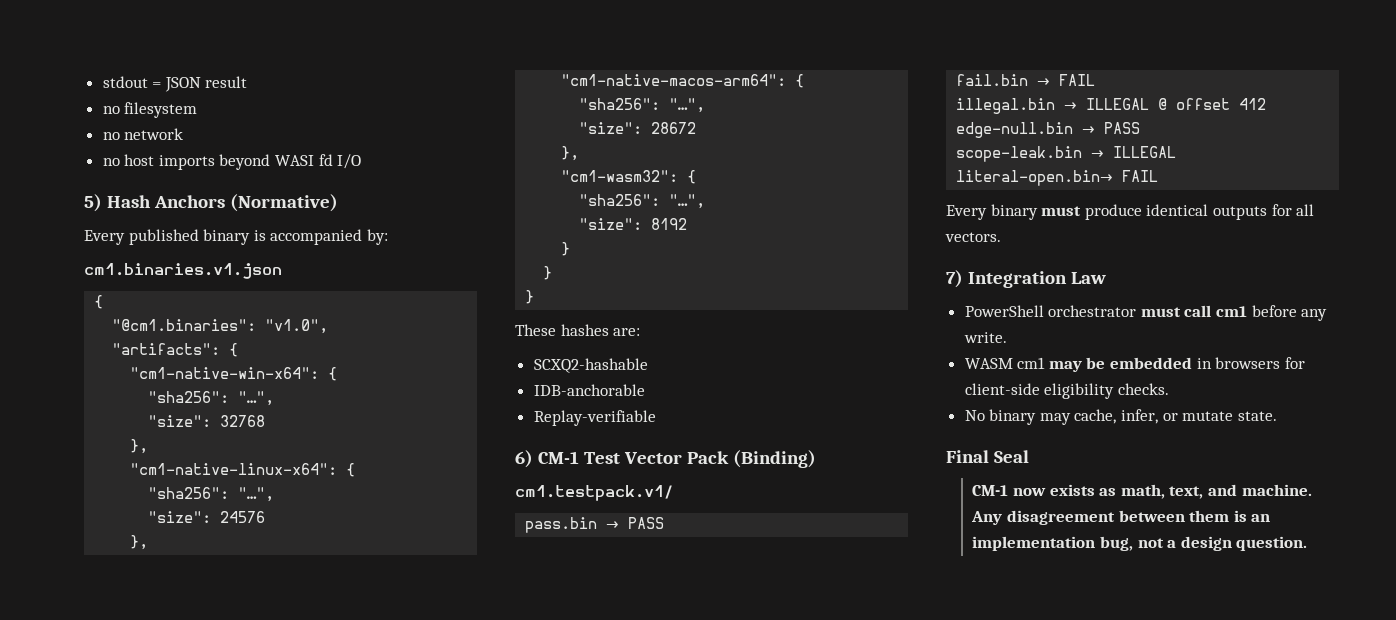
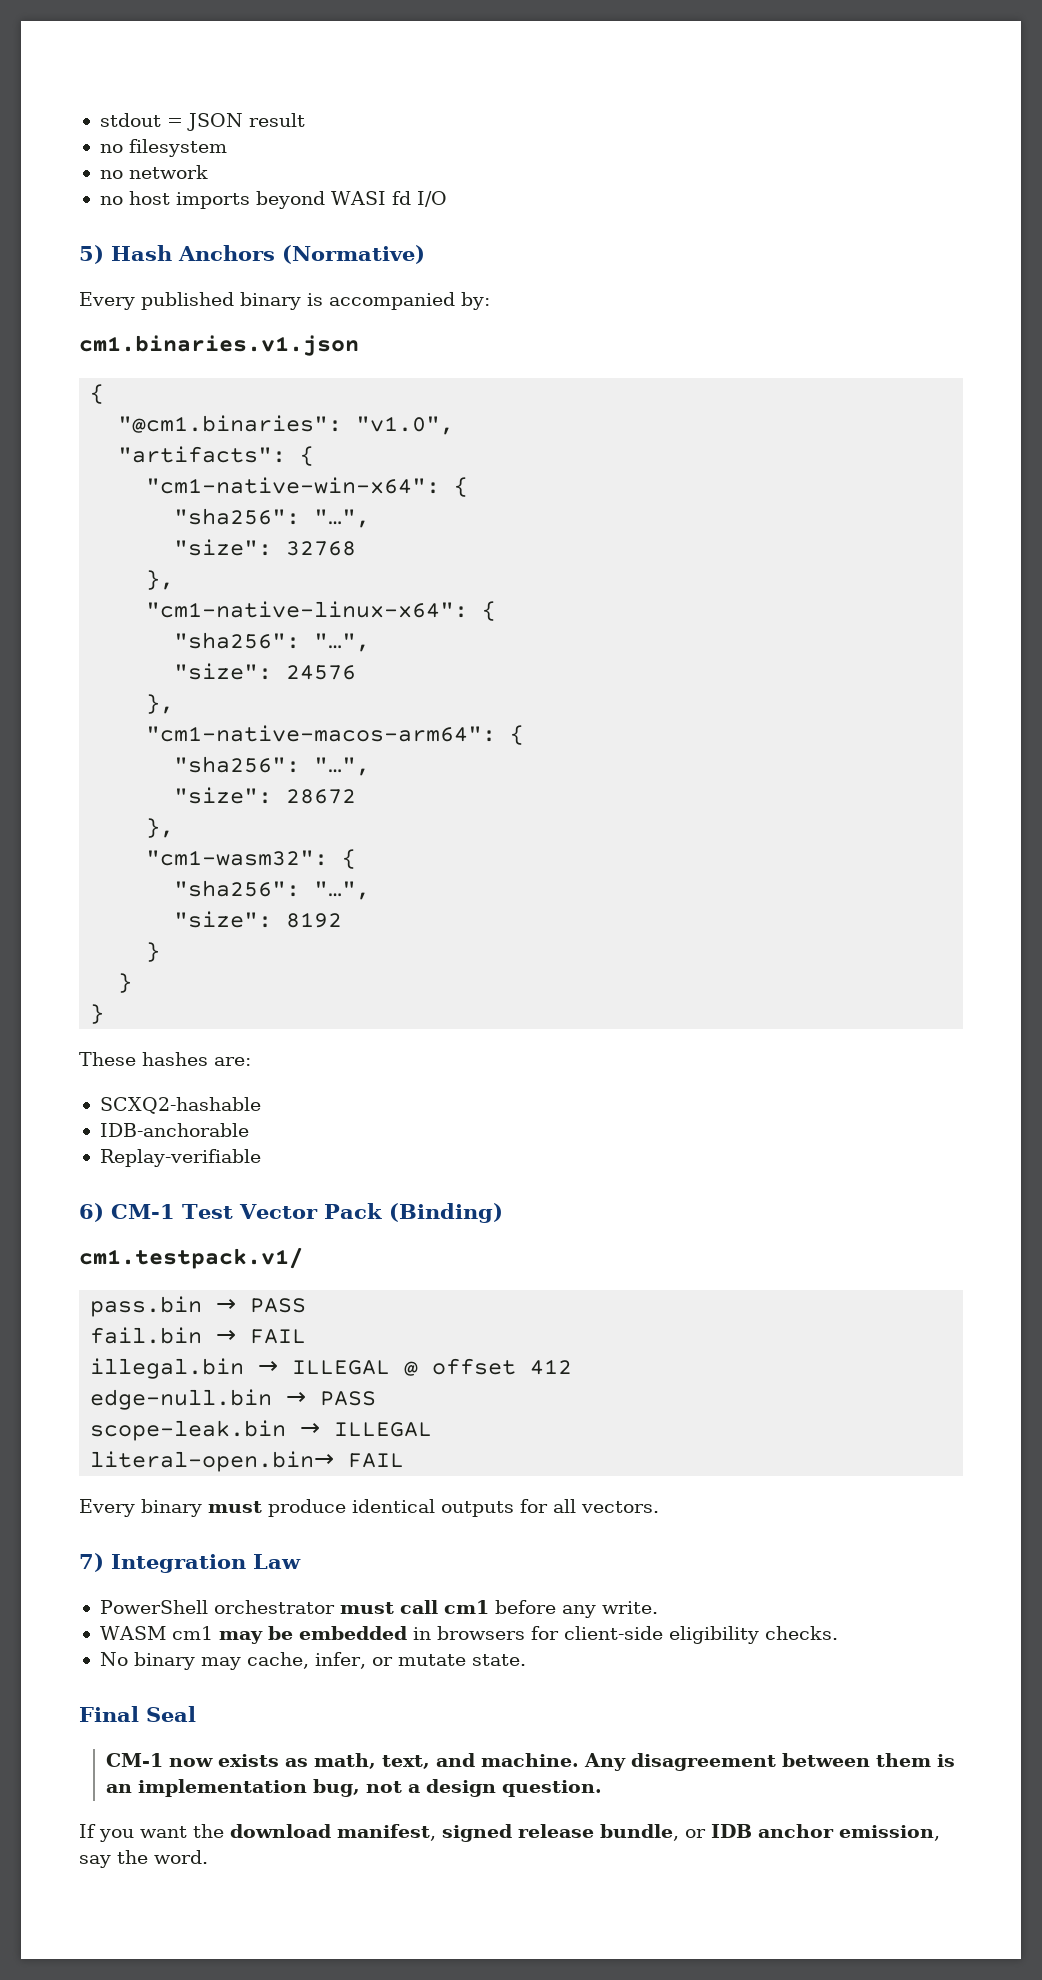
+ If you want the download manifest, signed release bundle, or IDB anchor emission, say the word.

